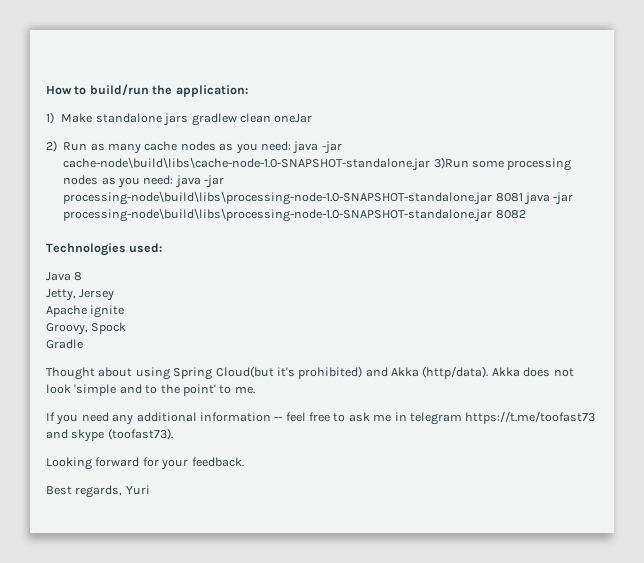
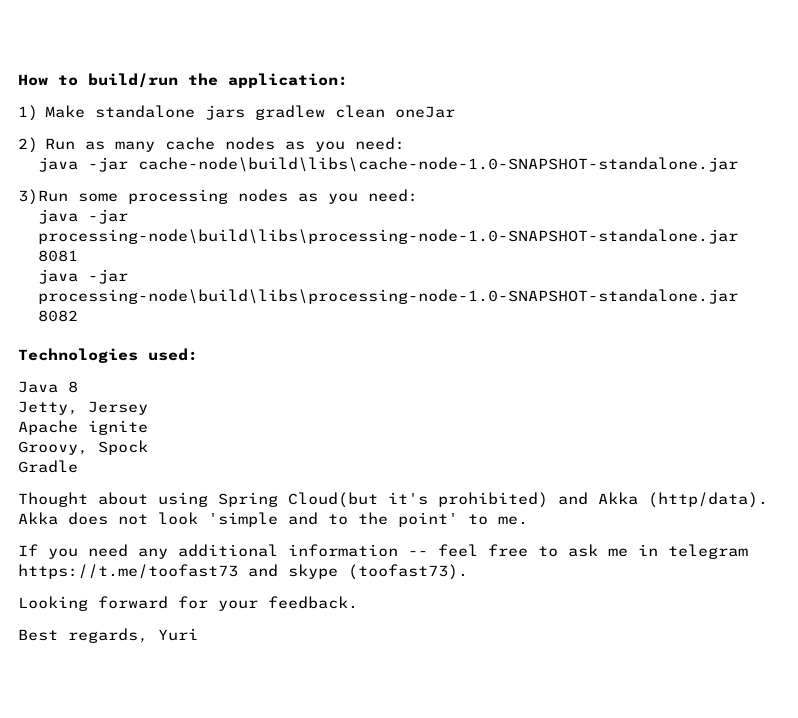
- 2) Run as many cache nodes as you need: java -jar cache-node\build\libs\cache-node-1.0-SNAPSHOT-standalone.jar 3)Run some processing nodes as you need: java -jar processing-node\build\libs\processing-node-1.0-SNAPSHOT-standalone.jar 8081 java -jar processing-node\build\libs\processing-node-1.0-SNAPSHOT-standalone.jar 8082
+ 2) Run as many cache nodes as you need:
+ java -jar cache-node\build\libs\cache-node-1.0-SNAPSHOT-standalone.jar
+ 3)Run some processing nodes as you need:
+ java -jar processing-node\build\libs\processing-node-1.0-SNAPSHOT-standalone.jar 8081
+ java -jar processing-node\build\libs\processing-node-1.0-SNAPSHOT-standalone.jar 8082

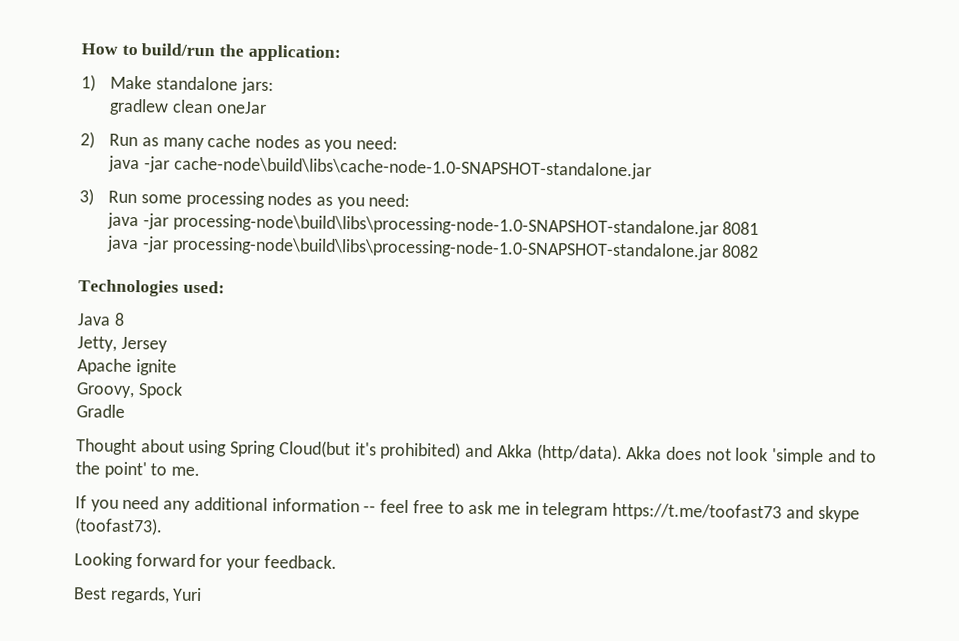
- 1) Make standalone jars gradlew clean oneJar
+ 1) Make standalone jars:
+ gradlew clean oneJar
- 3)Run some processing nodes as you need:
+ 3) Run some processing nodes as you need:

